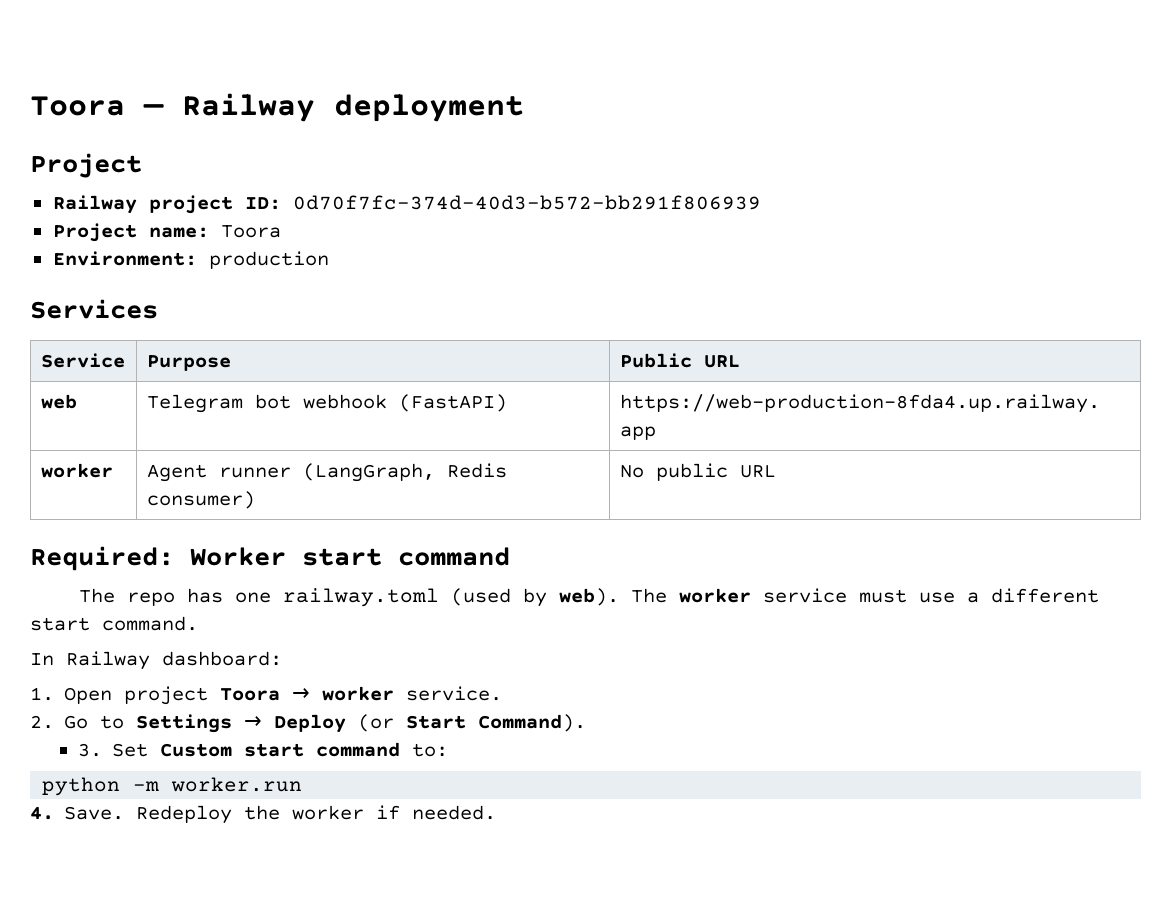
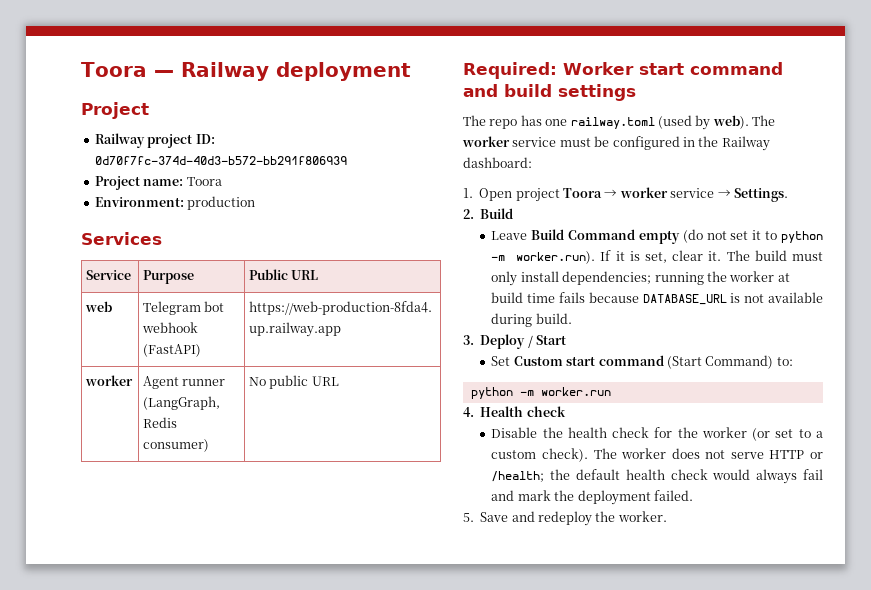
- Required: Worker start command
+ Required: Worker start command and build settings
- The worker service must use a different start command.
- In Railway dashboard:
+ The worker service must be configured in the Railway dashboard:
- 1. Open project Toora → worker service.
- 2. Go to Settings → Deploy (or Start Command).
- 3. Set Custom start command to:
+ 1. Open project Toora → worker service → Settings.
+ 2. Build
+ Leave Build Command empty (do not set it to python -m worker.run). If it is set, clear it. The build must only install dependencies; running the worker at build time fails because DATABASE_URL is not available during build.
+ 3. Deploy / Start
+ Set Custom start command (Start Command) to:
- 4. Save. Redeploy the worker if needed.
+ 4. Health check
+ Disable the health check for the worker (or set to a custom check). The worker does not serve HTTP or /health; the default health check would always fail and mark the deployment failed.
+ 5. Save and redeploy the worker.

